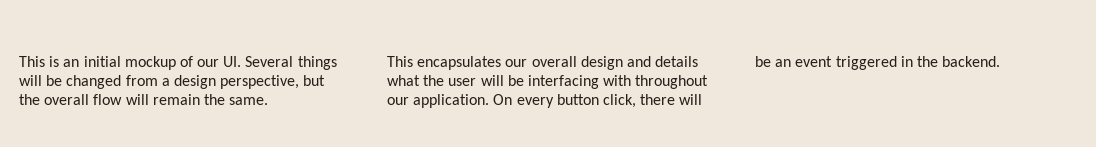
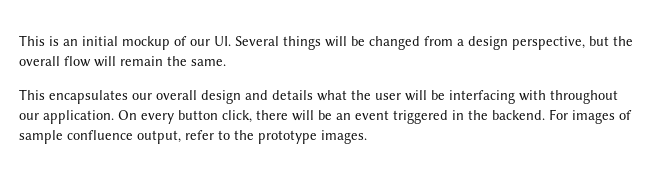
+ For images of sample confluence output, refer to the prototype images.

